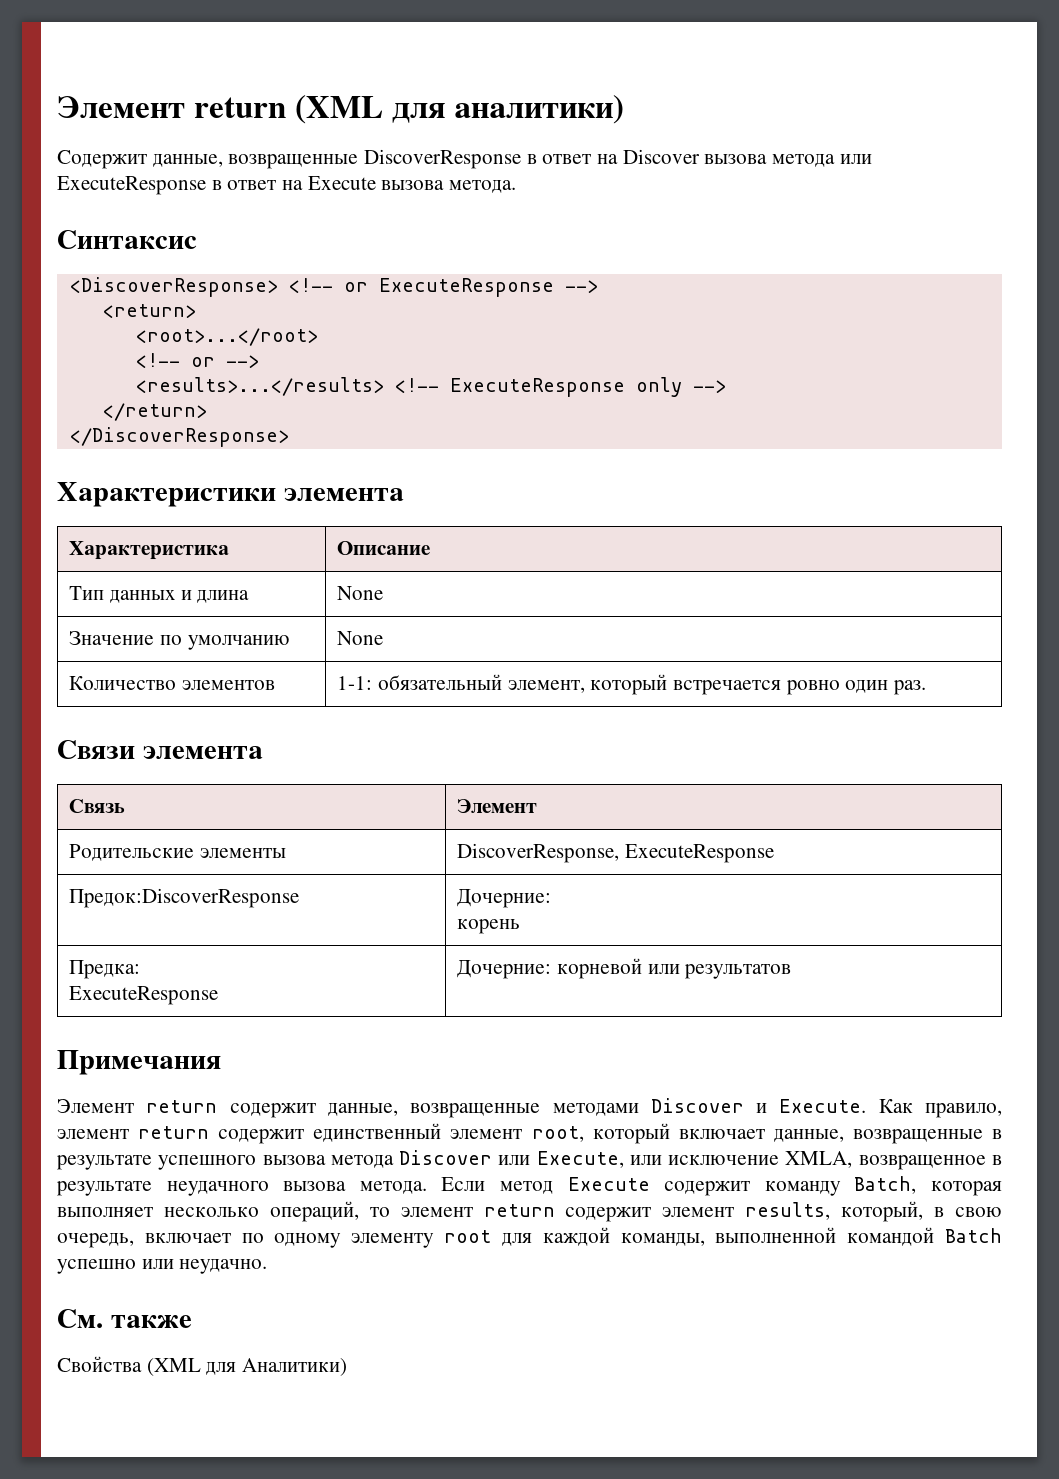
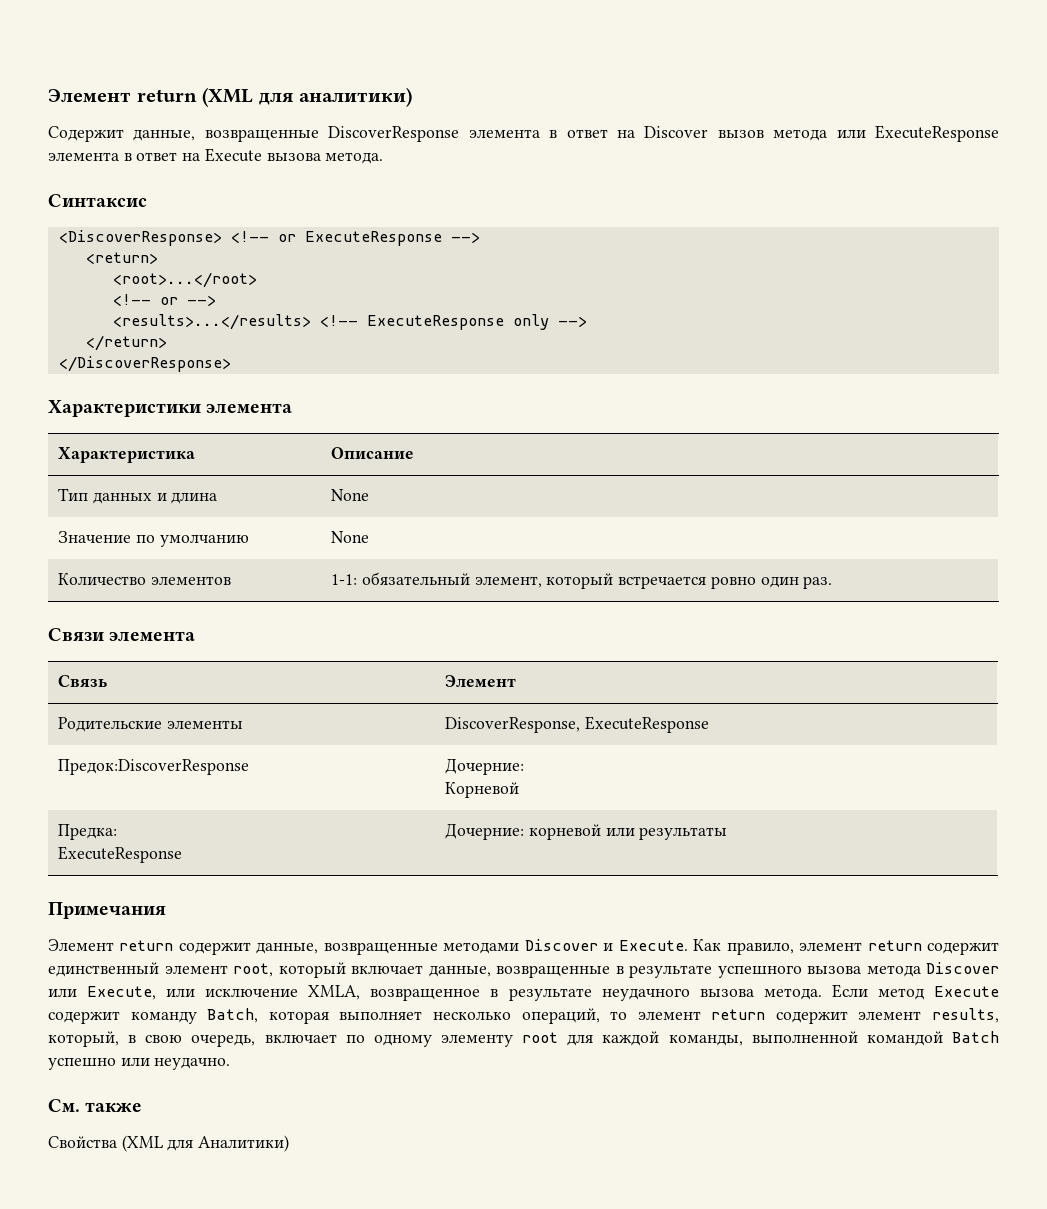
- Содержит данные, возвращенные DiscoverResponse в ответ на Discover вызова метода или ExecuteResponse в ответ на Execute вызова метода.
+ Содержит данные, возвращенные DiscoverResponse элемента в ответ на Discover вызов метода или ExecuteResponse элемента в ответ на Execute вызова метода.
  Предок:DiscoverResponse | Дочерние:
- корень
+ Корневой
  Предка:
- ExecuteResponse | Дочерние: корневой или результатов
+ ExecuteResponse | Дочерние: корневой или результаты

